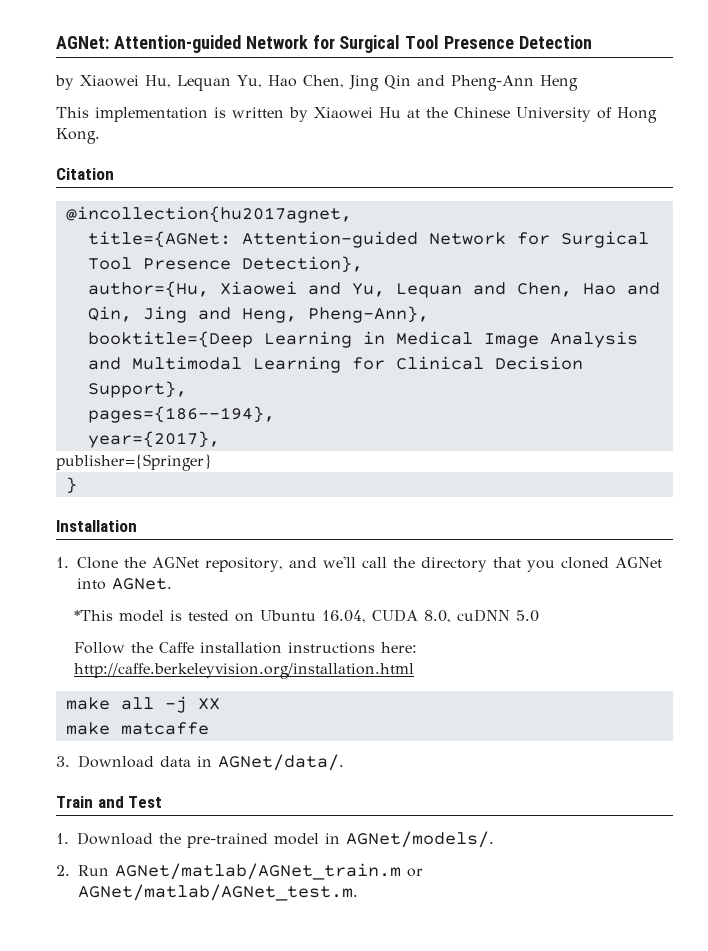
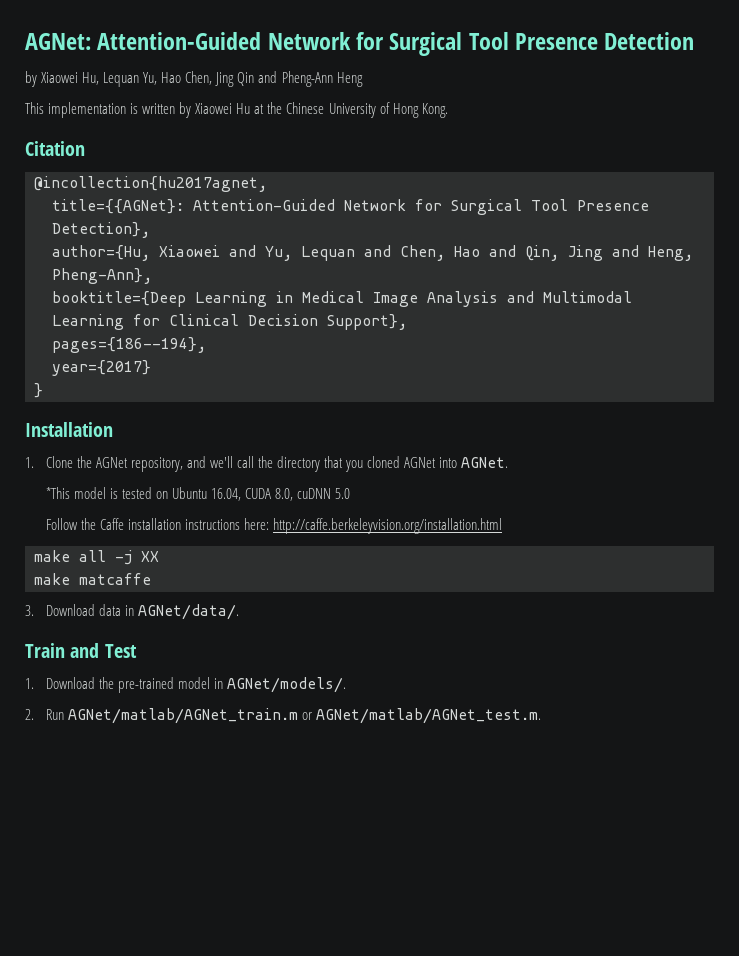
- AGNet: Attention-guided Network for Surgical Tool Presence Detection
+ AGNet: Attention-Guided Network for Surgical Tool Presence Detection
- title={AGNet: Attention-guided Network for Surgical Tool Presence Detection},
+ title={{AGNet}: Attention-Guided Network for Surgical Tool Presence Detection},
- year={2017},
- publisher={Springer}
+ year={2017}

